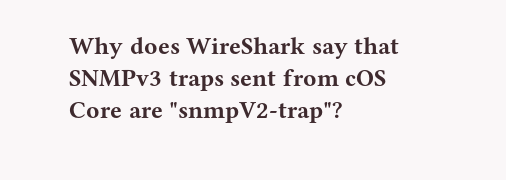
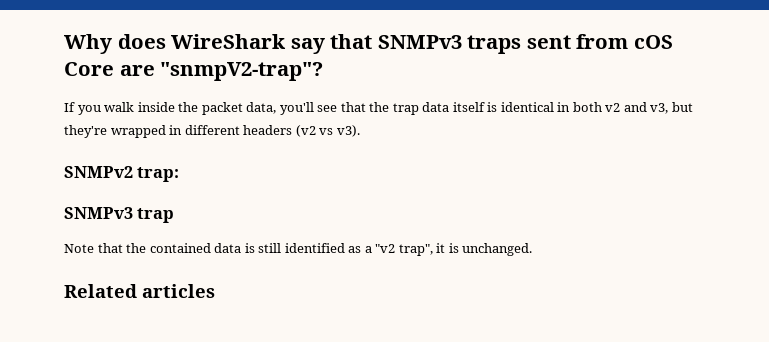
+ If you walk inside the packet data, you'll see that the trap data itself is identical in both v2 and v3, but they're wrapped in different headers (v2 vs v3).
+ SNMPv2 trap:
+ SNMPv3 trap
+ Note that the contained data is still identified as a "v2 trap", it is unchanged.
+ Related articles

